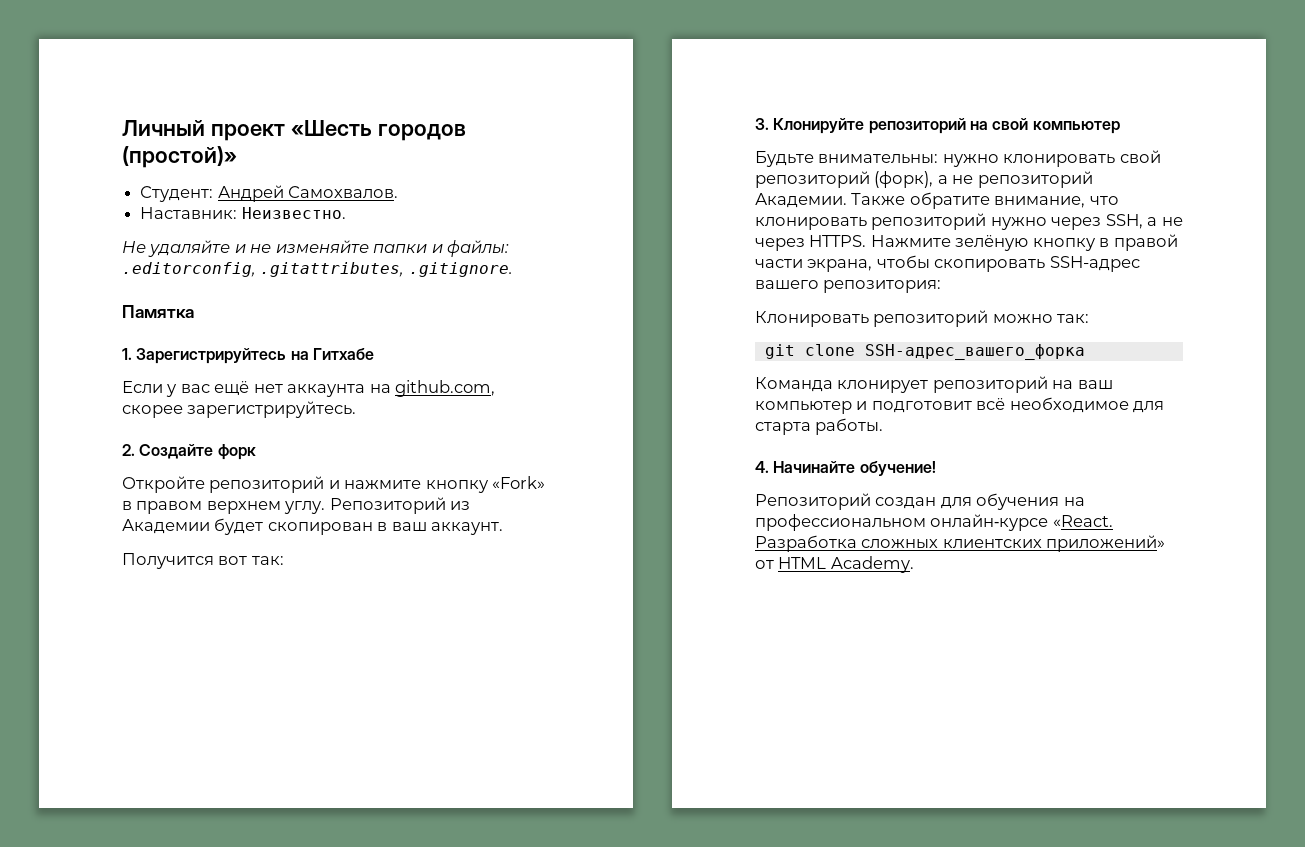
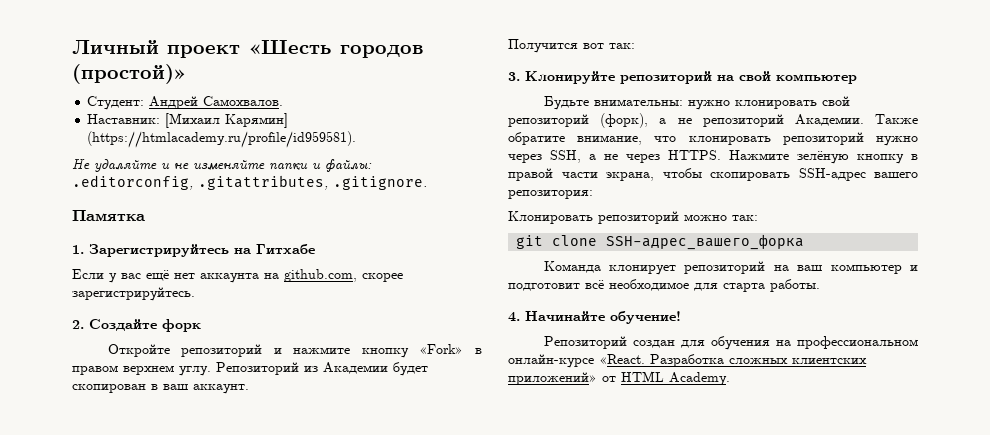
- Наставник: Неизвестно.
+ Наставник: [Михаил Карямин] (https://htmlacademy.ru/profile/id959581).

